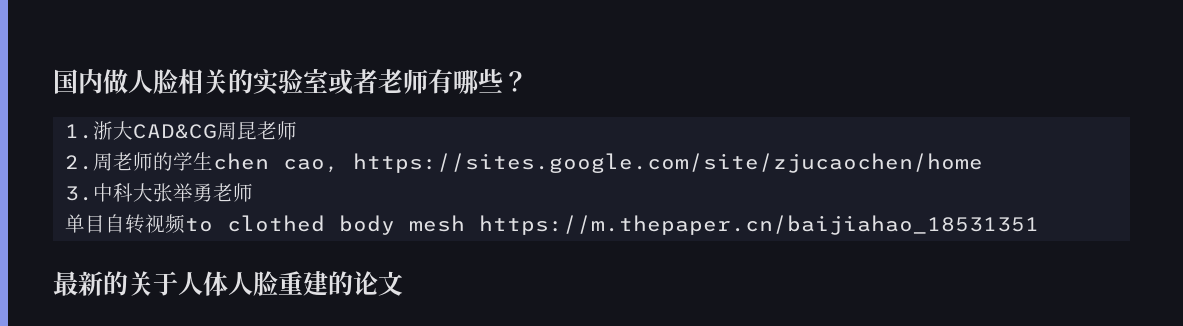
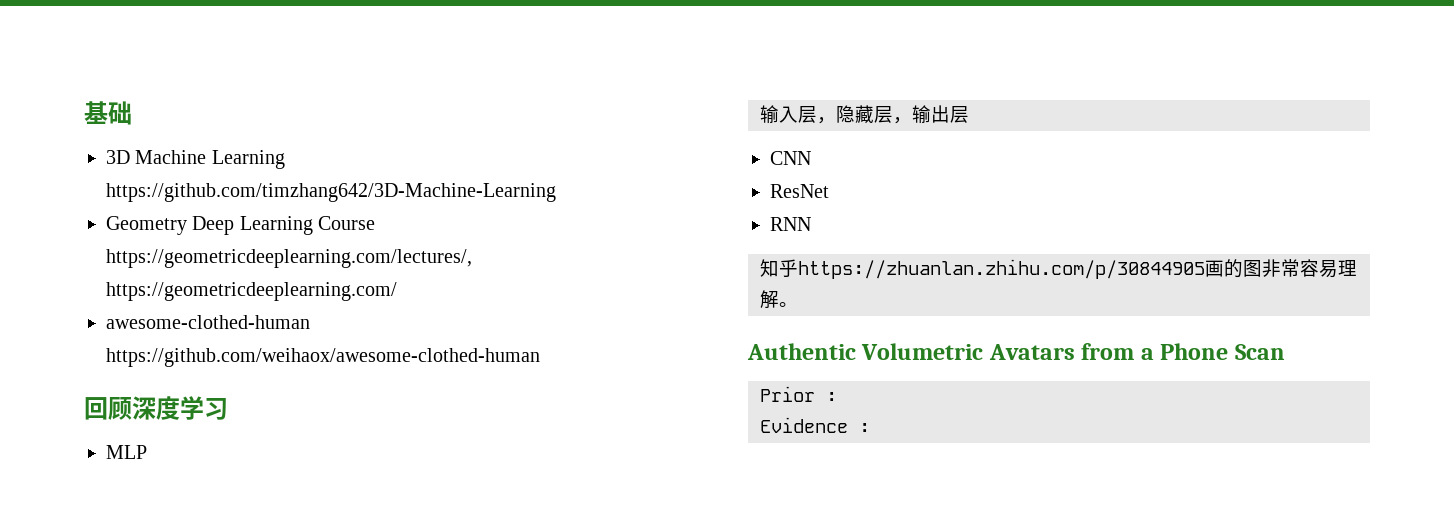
- 国内做人脸相关的实验室或者老师有哪些？
- 1.浙大CAD&CG周昆老师
- 2.周老师的学生chen cao, https://sites.google.com/site/zjucaochen/home
- 3.中科大张举勇老师
- 单目自转视频to clothed body mesh https://m.thepaper.cn/baijiahao_18531351
- 最新的关于人体人脸重建的论文
+ 基础
+ 3D Machine Learning https://github.com/timzhang642/3D-Machine-Learning
+ Geometry Deep Learning Course https://geometricdeeplearning.com/lectures/, https://geometricdeeplearning.com/
+ awesome-clothed-human https://github.com/weihaox/awesome-clothed-human
+ 回顾深度学习
+ MLP
+ 输入层，隐藏层，输出层
+ CNN
+ ResNet
+ RNN
+ 知乎https://zhuanlan.zhihu.com/p/30844905画的图非常容易理解。
+ Authentic Volumetric Avatars from a Phone Scan
+ Prior :
+ Evidence :

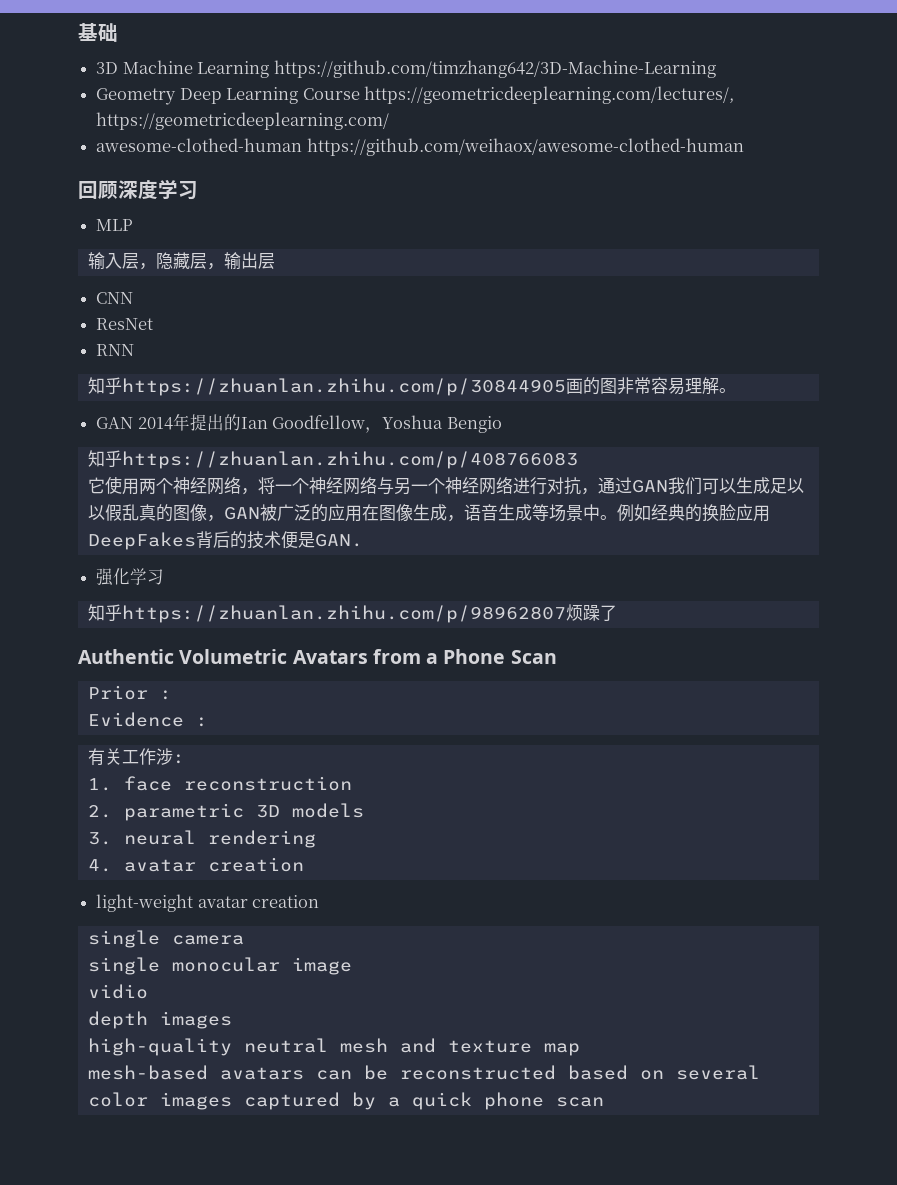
+ GAN 2014年提出的Ian Goodfellow，Yoshua Bengio
+ 知乎https://zhuanlan.zhihu.com/p/408766083
+ 它使用两个神经网络，将一个神经网络与另一个神经网络进行对抗，通过GAN我们可以生成足以以假乱真的图像，GAN被广泛的应用在图像生成，语音生成等场景中。例如经典的换脸应用DeepFakes背后的技术便是GAN.
+ 强化学习
+ 知乎https://zhuanlan.zhihu.com/p/98962807烦躁了
+ 有关工作涉:
+ 1. face reconstruction
+ 2. parametric 3D models
+ 3. neural rendering
+ 4. avatar creation
+ light-weight avatar creation
+ single camera
+ single monocular image
+ vidio
+ depth images
+ high-quality neutral mesh and texture map
+ mesh-based avatars can be reconstructed based on several color images captured by a quick phone scan

